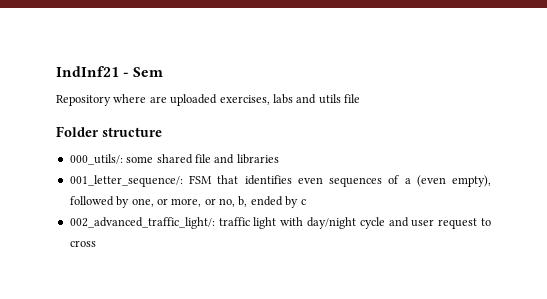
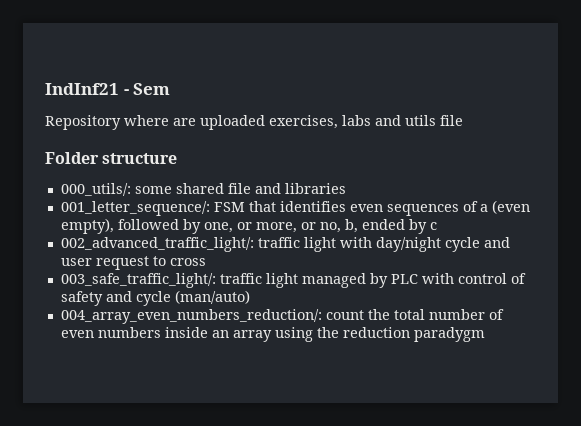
+ 003_safe_traffic_light/: traffic light managed by PLC with control of safety and cycle (man/auto)
+ 004_array_even_numbers_reduction/: count the total number of even numbers inside an array using the reduction paradygm

